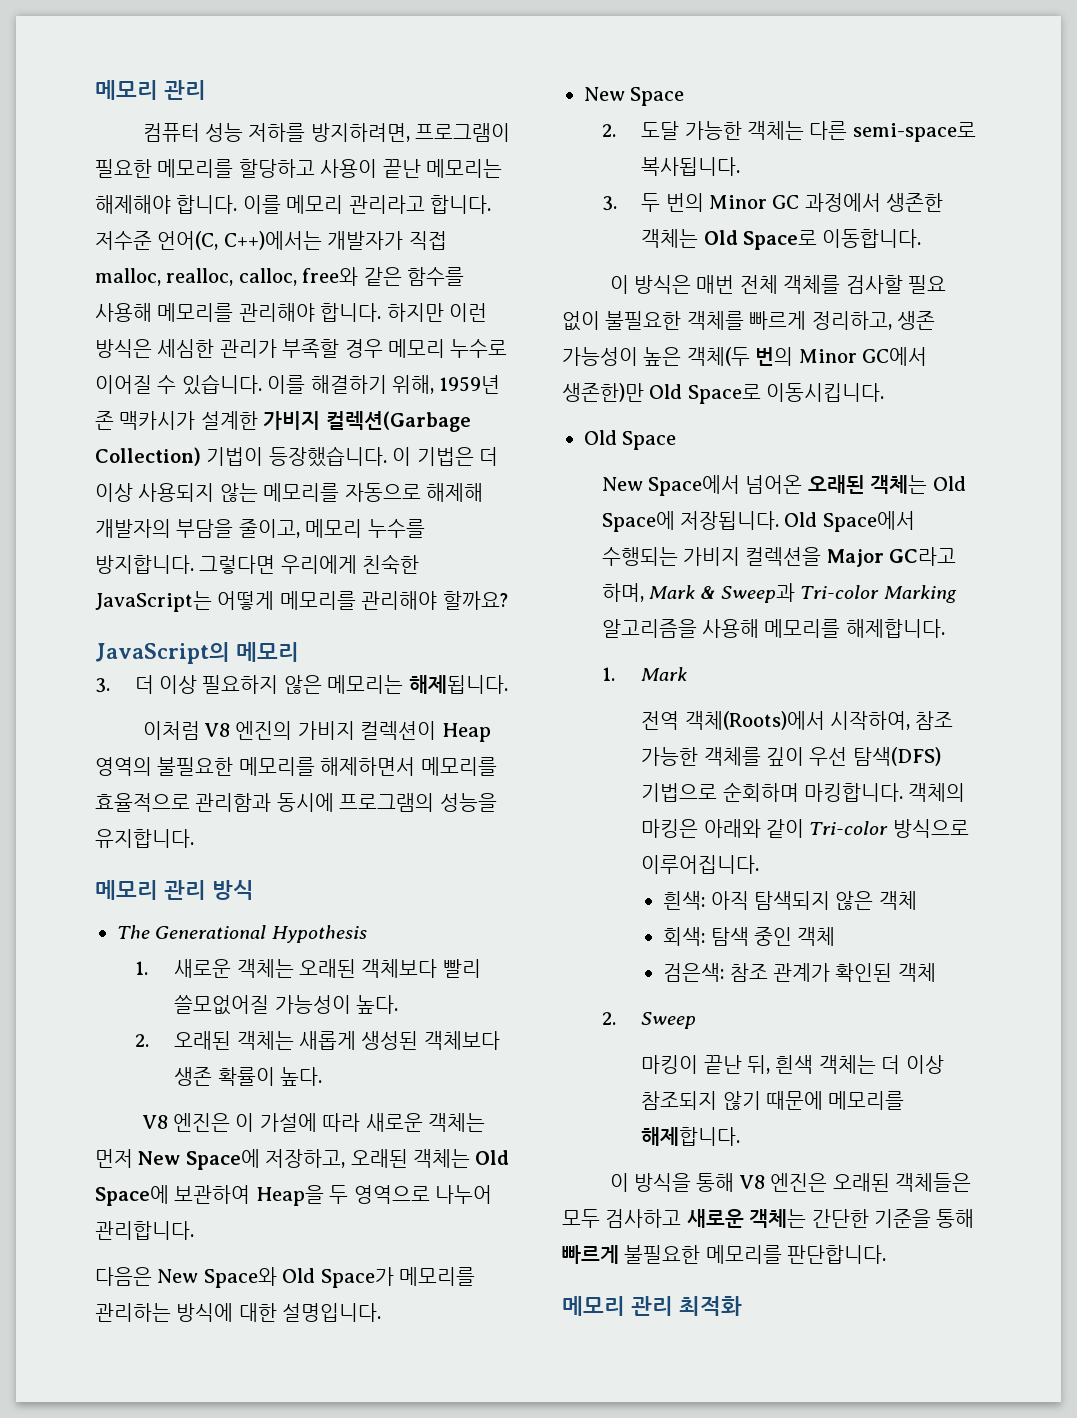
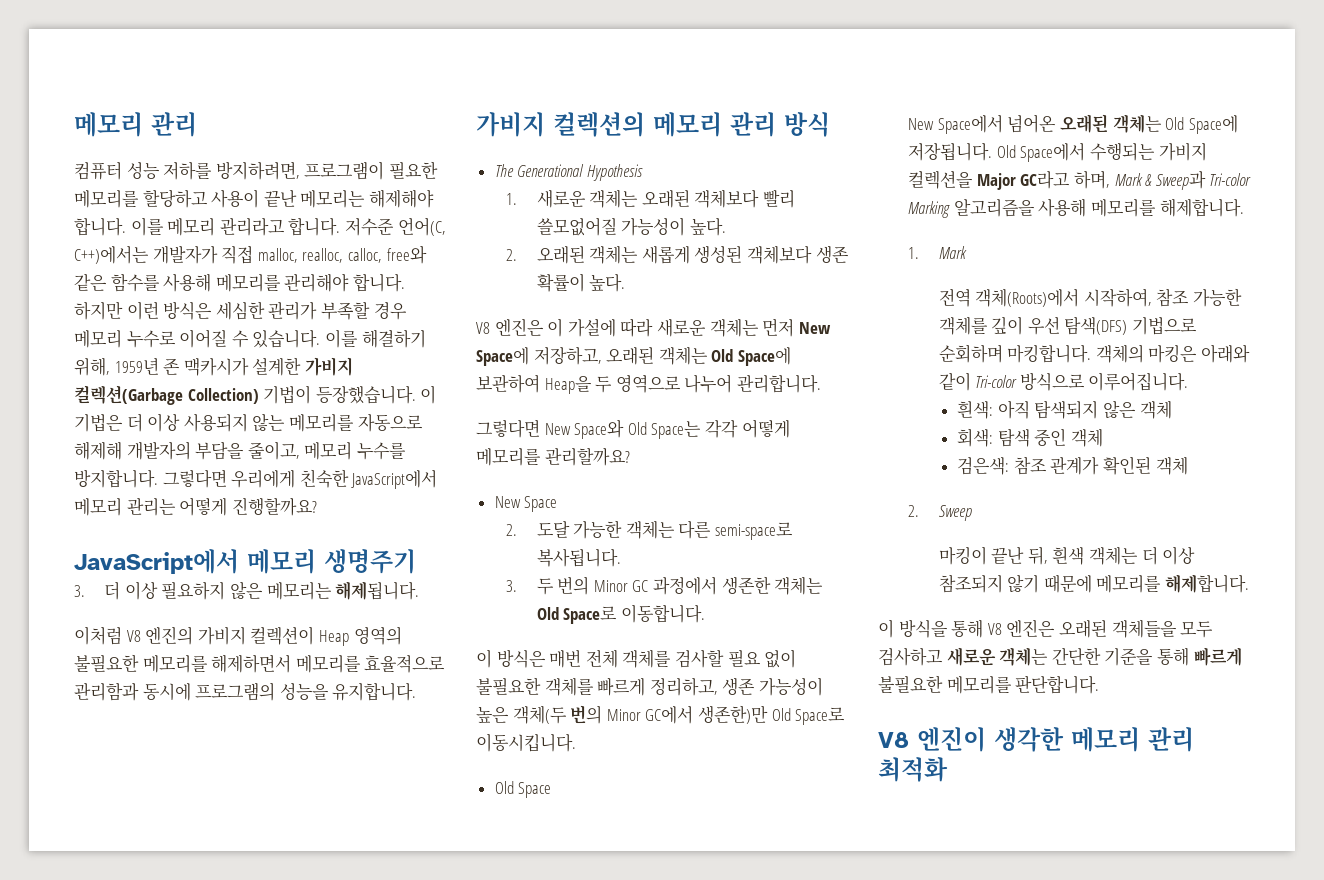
- 그렇다면 우리에게 친숙한 JavaScript는 어떻게 메모리를 관리해야 할까요?
- JavaScript의 메모리
+ 그렇다면 우리에게 친숙한 JavaScript에서 메모리 관리는 어떻게 진행할까요?
+ JavaScript에서 메모리 생명주기
- 메모리 관리 방식
+ 가비지 컬렉션의 메모리 관리 방식
- 다음은 New Space와 Old Space가 메모리를 관리하는 방식에 대한 설명입니다.
+ 그렇다면 New Space와 Old Space는 각각 어떻게 메모리를 관리할까요?
- 이 방식을 통해 V8 엔진은 오래된 객체들은 모두 검사하고 새로운 객체는 간단한 기준을 통해 빠르게 불필요한 메모리를 판단합니다.
+ 이 방식을 통해 V8 엔진은 오래된 객체들을 모두 검사하고 새로운 객체는 간단한 기준을 통해 빠르게 불필요한 메모리를 판단합니다.
- 메모리 관리 최적화
+ V8 엔진이 생각한 메모리 관리 최적화

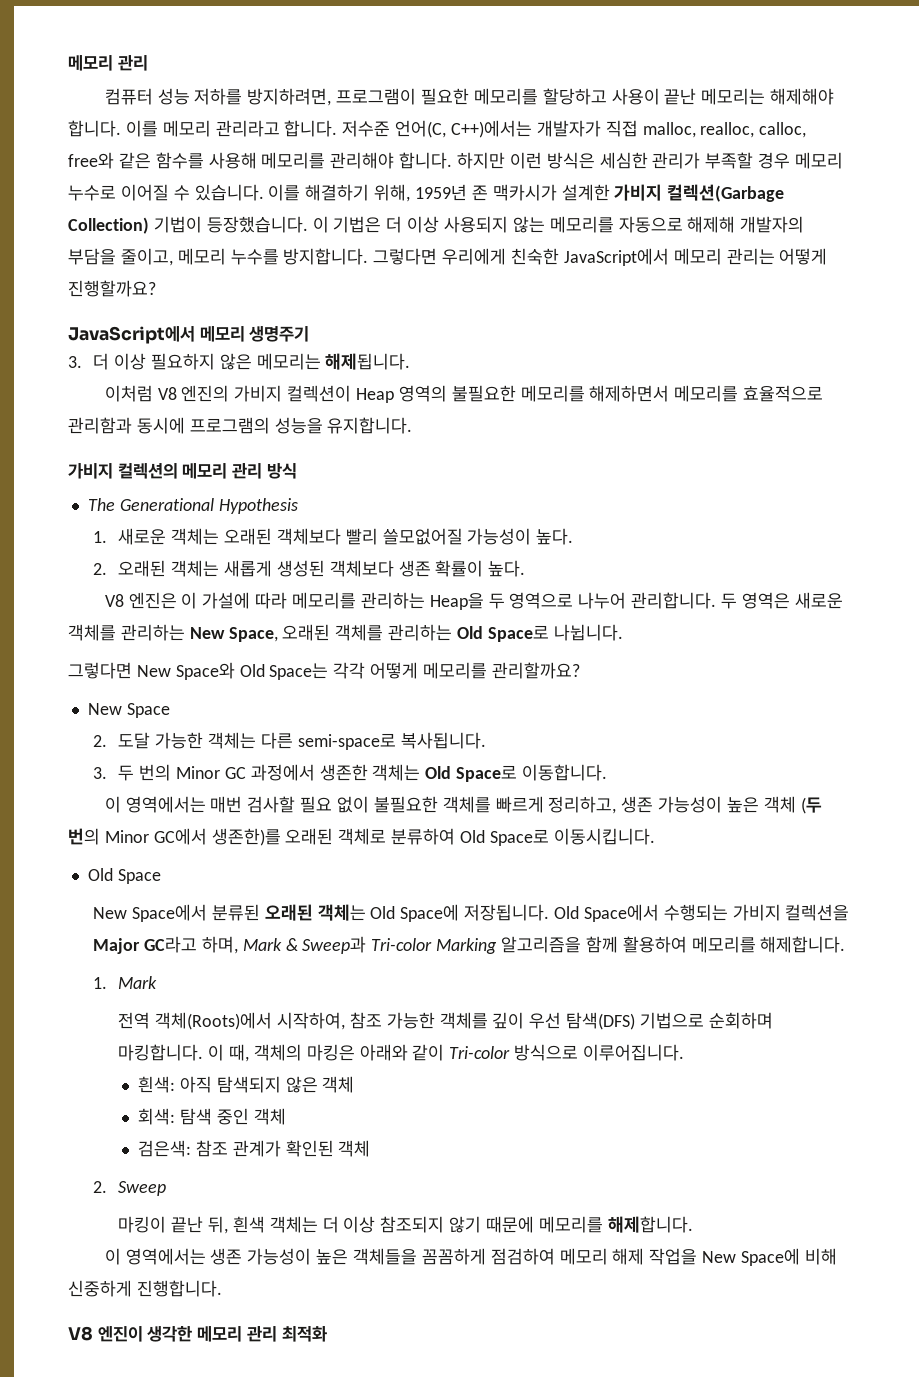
- V8 엔진은 이 가설에 따라 새로운 객체는 먼저 New Space에 저장하고, 오래된 객체는 Old Space에 보관하여 Heap을 두 영역으로 나누어 관리합니다.
+ V8 엔진은 이 가설에 따라 메모리를 관리하는 Heap을 두 영역으로 나누어 관리합니다. 두 영역은 새로운 객체를 관리하는 New Space, 오래된 객체를 관리하는 Old Space로 나뉩니다.
- 이 방식은 매번 전체 객체를 검사할 필요 없이 불필요한 객체를 빠르게 정리하고, 생존 가능성이 높은 객체(두 번의 Minor GC에서 생존한)만 Old Space로 이동시킵니다.
+ 이 영역에서는 매번 검사할 필요 없이 불필요한 객체를 빠르게 정리하고, 생존 가능성이 높은 객체 (두 번의 Minor GC에서 생존한)를 오래된 객체로 분류하여 Old Space로 이동시킵니다.
- New Space에서 넘어온 오래된 객체는 Old Space에 저장됩니다.
+ New Space에서 분류된 오래된 객체는 Old Space에 저장됩니다.
- Old Space에서 수행되는 가비지 컬렉션을 Major GC라고 하며, Mark & Sweep과 Tri-color Marking 알고리즘을 사용해 메모리를 해제합니다.
+ Old Space에서 수행되는 가비지 컬렉션을 Major GC라고 하며, Mark & Sweep과 Tri-color Marking 알고리즘을 함께 활용하여 메모리를 해제합니다.
- 객체의 마킹은 아래와 같이 Tri-color 방식으로 이루어집니다.
+ 이 때, 객체의 마킹은 아래와 같이 Tri-color 방식으로 이루어집니다.
- 이 방식을 통해 V8 엔진은 오래된 객체들을 모두 검사하고 새로운 객체는 간단한 기준을 통해 빠르게 불필요한 메모리를 판단합니다.
+ 이 영역에서는 생존 가능성이 높은 객체들을 꼼꼼하게 점검하여 메모리 해제 작업을 New Space에 비해 신중하게 진행합니다.

